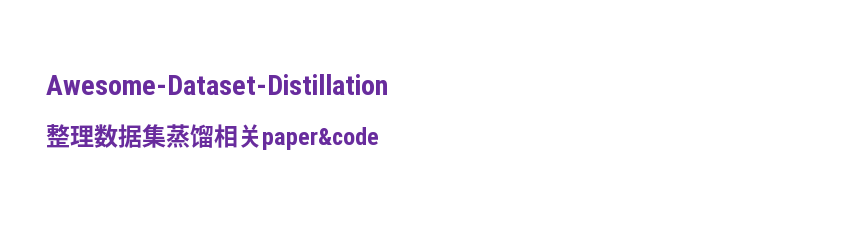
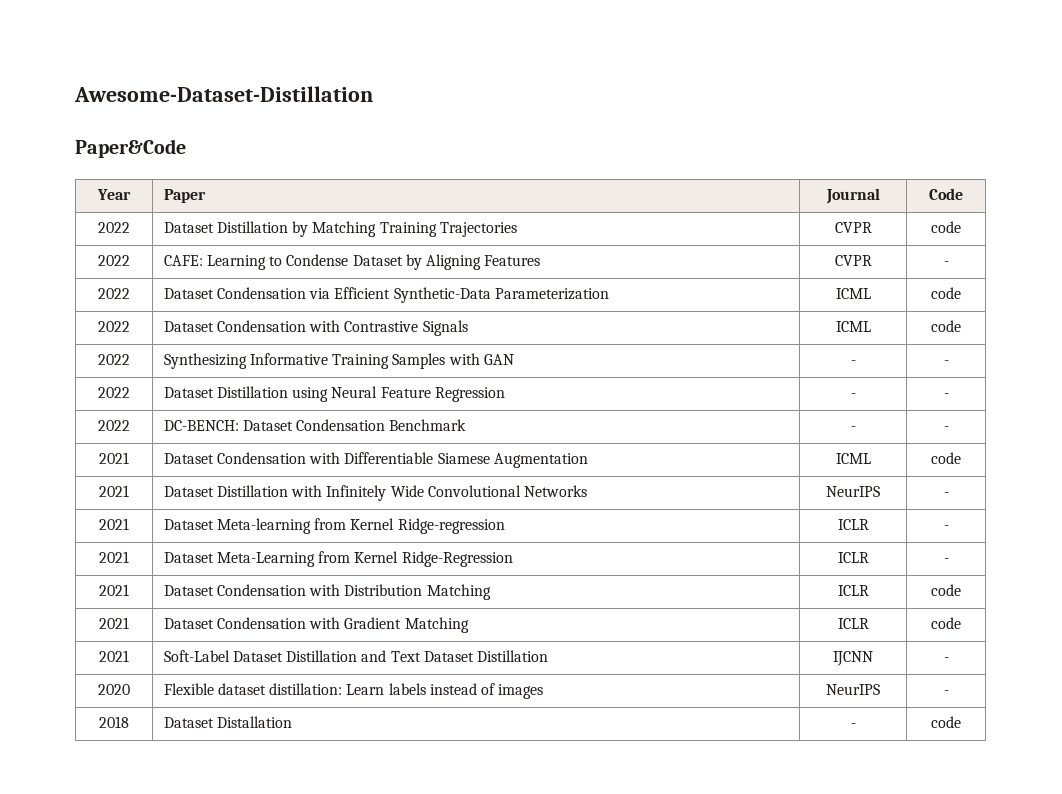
- 整理数据集蒸馏相关paper&code
+ Paper&Code
+ Year | Paper | Journal | Code
+ 2022 | Dataset Distillation by Matching Training Trajectories | CVPR | code
+ 2022 | CAFE: Learning to Condense Dataset by Aligning Features | CVPR | -
+ 2022 | Dataset Condensation via Efficient Synthetic-Data Parameterization | ICML | code
+ 2022 | Dataset Condensation with Contrastive Signals | ICML | code
+ 2022 | Synthesizing Informative Training Samples with GAN | - | -
+ 2022 | Dataset Distillation using Neural Feature Regression | - | -
+ 2022 | DC-BENCH: Dataset Condensation Benchmark | - | -
+ 2021 | Dataset Condensation with Differentiable Siamese Augmentation | ICML | code
+ 2021 | Dataset Distillation with Infinitely Wide Convolutional Networks | NeurIPS | -
+ 2021 | Dataset Meta-learning from Kernel Ridge-regression | ICLR | -
+ 2021 | Dataset Meta-Learning from Kernel Ridge-Regression | ICLR | -
+ 2021 | Dataset Condensation with Distribution Matching | ICLR | code
+ 2021 | Dataset Condensation with Gradient Matching | ICLR | code
+ 2021 | Soft-Label Dataset Distillation and Text Dataset Distillation | IJCNN | -
+ 2020 | Flexible dataset distillation: Learn labels instead of images | NeurIPS | -
+ 2018 | Dataset Distallation | - | code

